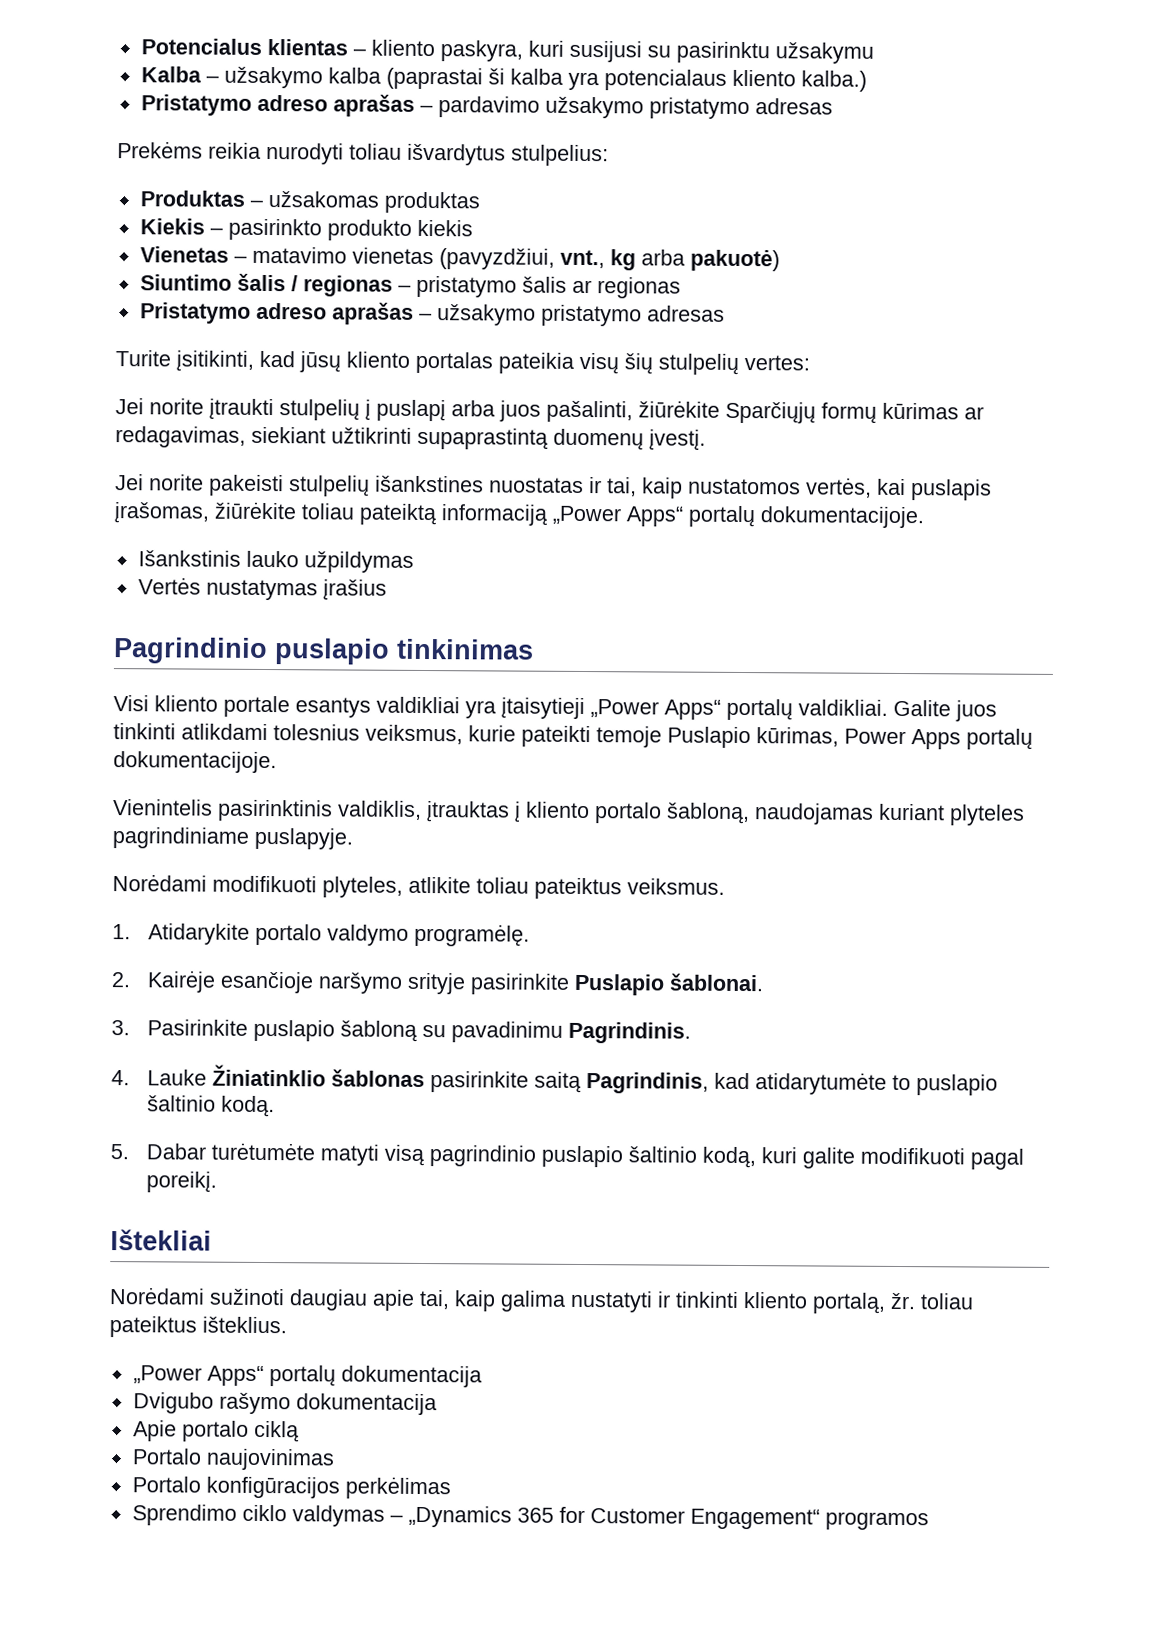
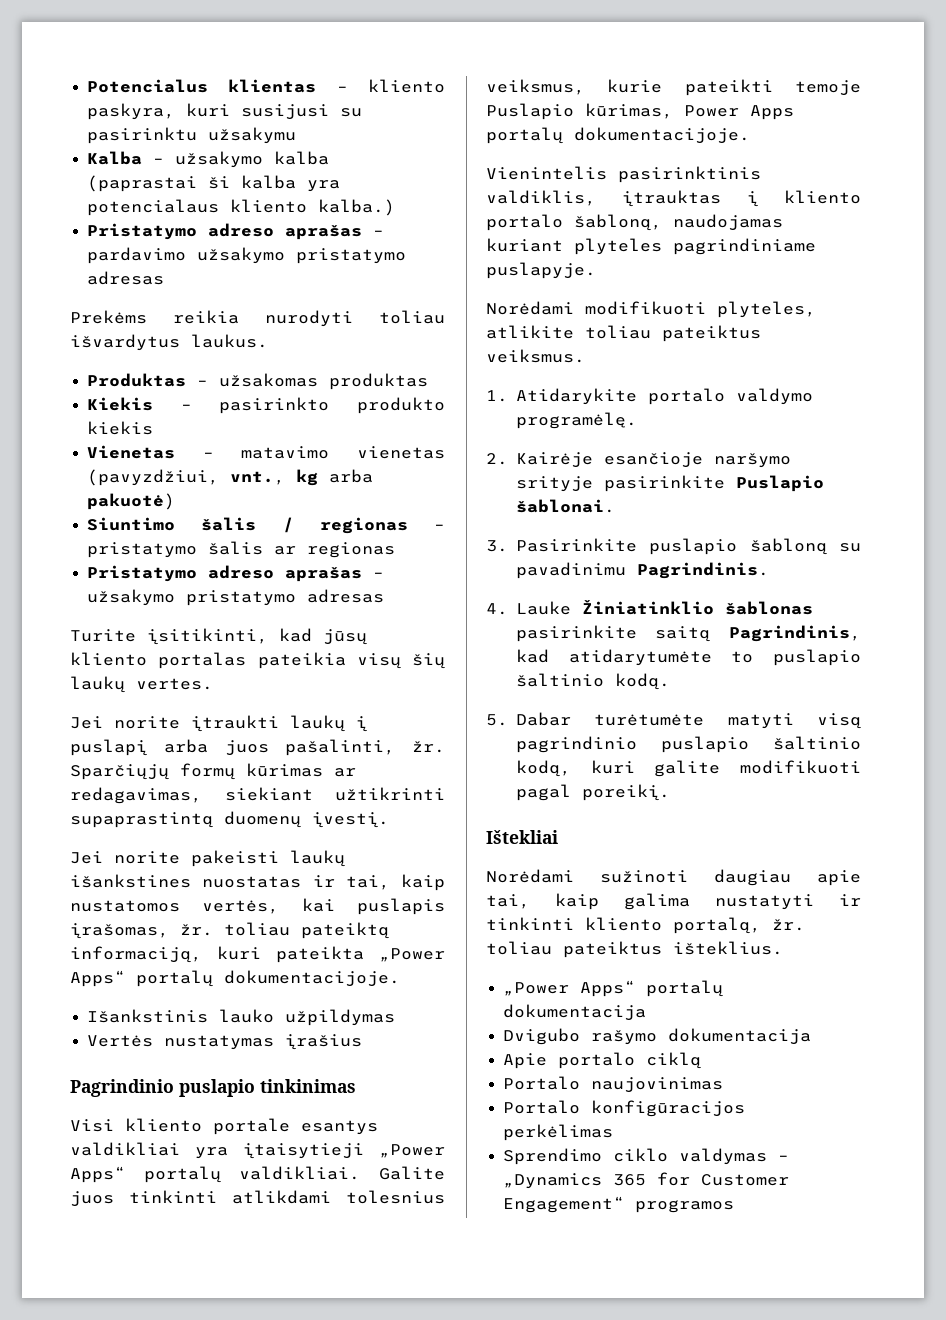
- Prekėms reikia nurodyti toliau išvardytus stulpelius:
+ Prekėms reikia nurodyti toliau išvardytus laukus.
- Turite įsitikinti, kad jūsų kliento portalas pateikia visų šių stulpelių vertes:
+ Turite įsitikinti, kad jūsų kliento portalas pateikia visų šių laukų vertes.
- Jei norite įtraukti stulpelių į puslapį arba juos pašalinti, žiūrėkite Sparčiųjų formų kūrimas ar redagavimas, siekiant užtikrinti supaprastintą duomenų įvestį.
+ Jei norite įtraukti laukų į puslapį arba juos pašalinti, žr. Sparčiųjų formų kūrimas ar redagavimas, siekiant užtikrinti supaprastintą duomenų įvestį.
- Jei norite pakeisti stulpelių išankstines nuostatas ir tai, kaip nustatomos vertės, kai puslapis įrašomas, žiūrėkite toliau pateiktą informaciją „Power Apps“ portalų dokumentacijoje.
+ Jei norite pakeisti laukų išankstines nuostatas ir tai, kaip nustatomos vertės, kai puslapis įrašomas, žr. toliau pateiktą informaciją, kuri pateikta „Power Apps“ portalų dokumentacijoje.

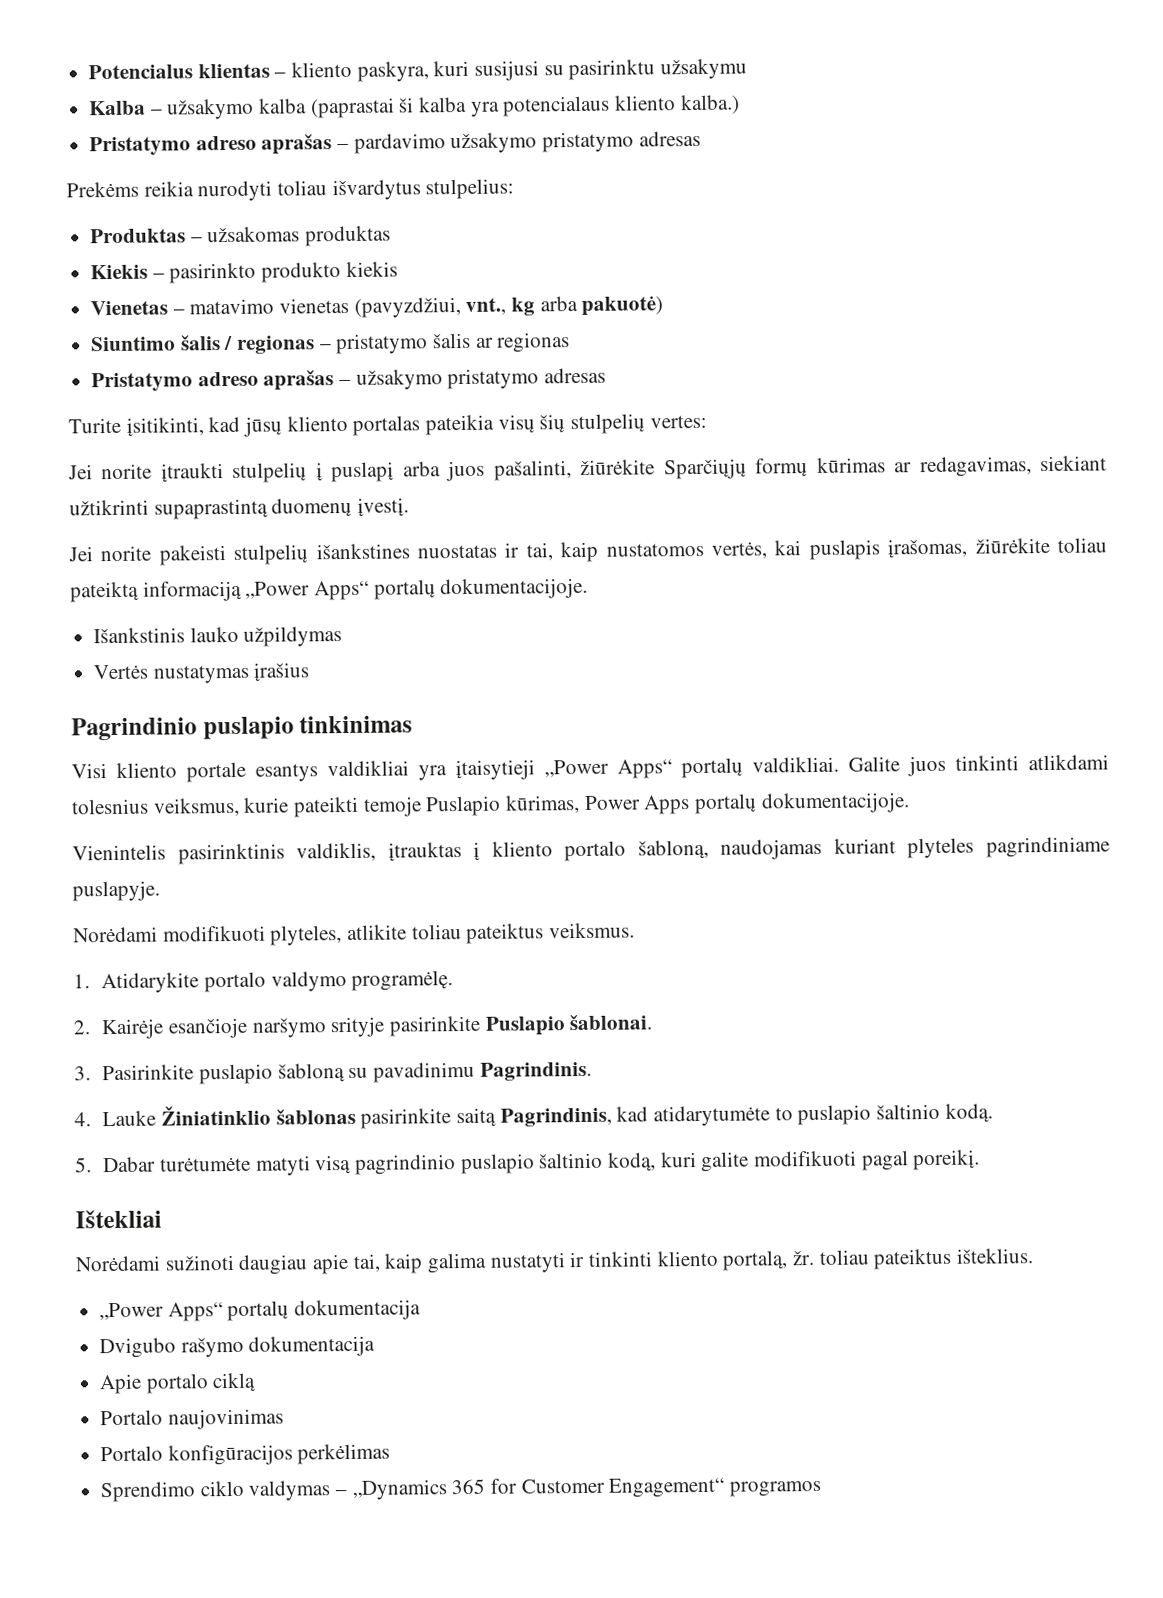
- Prekėms reikia nurodyti toliau išvardytus laukus.
+ Prekėms reikia nurodyti toliau išvardytus stulpelius:
- Turite įsitikinti, kad jūsų kliento portalas pateikia visų šių laukų vertes.
+ Turite įsitikinti, kad jūsų kliento portalas pateikia visų šių stulpelių vertes:
- Jei norite įtraukti laukų į puslapį arba juos pašalinti, žr. Sparčiųjų formų kūrimas ar redagavimas, siekiant užtikrinti supaprastintą duomenų įvestį.
+ Jei norite įtraukti stulpelių į puslapį arba juos pašalinti, žiūrėkite Sparčiųjų formų kūrimas ar redagavimas, siekiant užtikrinti supaprastintą duomenų įvestį.
- Jei norite pakeisti laukų išankstines nuostatas ir tai, kaip nustatomos vertės, kai puslapis įrašomas, žr. toliau pateiktą informaciją, kuri pateikta „Power Apps“ portalų dokumentacijoje.
+ Jei norite pakeisti stulpelių išankstines nuostatas ir tai, kaip nustatomos vertės, kai puslapis įrašomas, žiūrėkite toliau pateiktą informaciją „Power Apps“ portalų dokumentacijoje.

